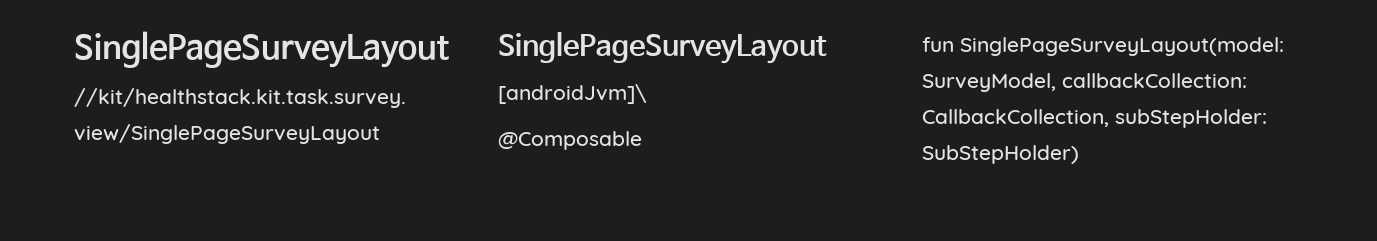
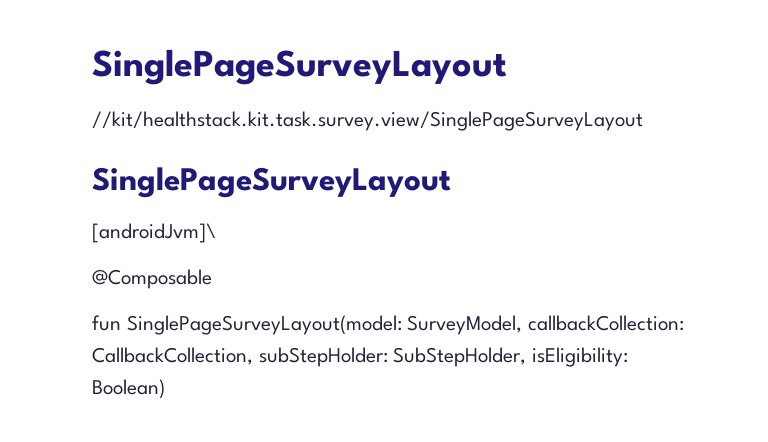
- fun SinglePageSurveyLayout(model: SurveyModel, callbackCollection: CallbackCollection, subStepHolder: SubStepHolder)
+ fun SinglePageSurveyLayout(model: SurveyModel, callbackCollection: CallbackCollection, subStepHolder: SubStepHolder, isEligibility: Boolean)

